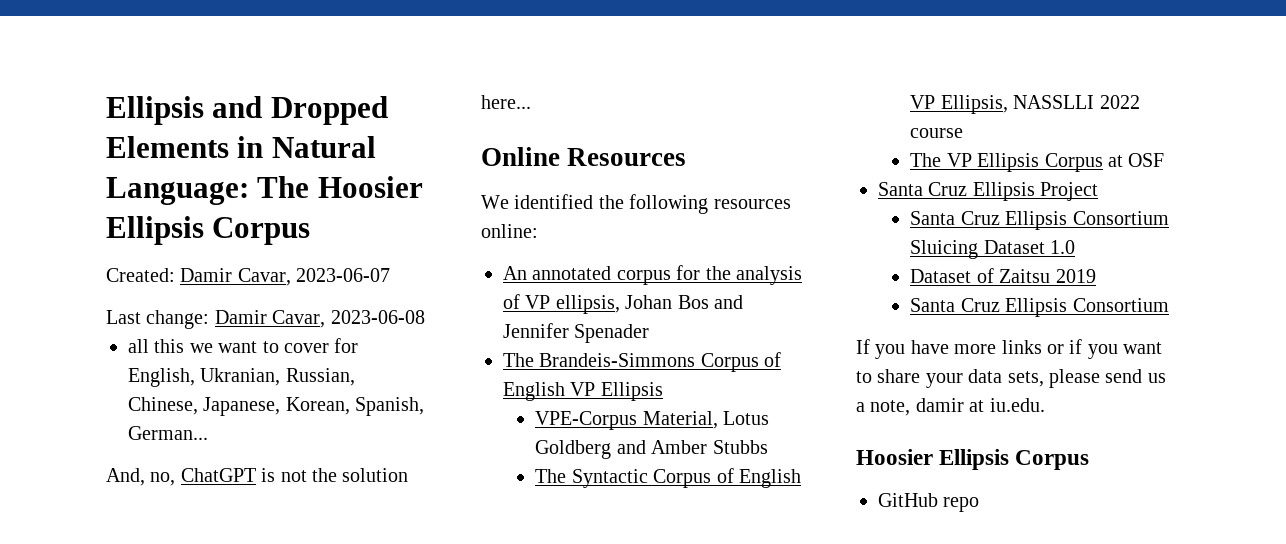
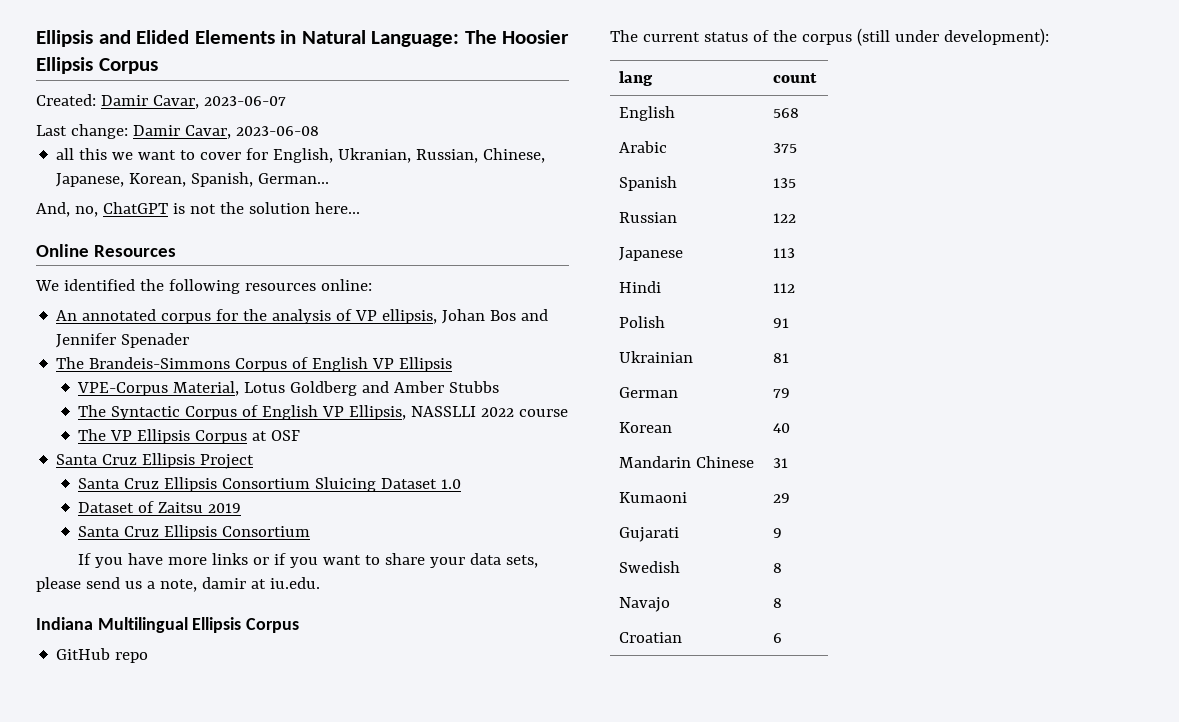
- Ellipsis and Dropped Elements in Natural Language: The Hoosier Ellipsis Corpus
+ Ellipsis and Elided Elements in Natural Language: The Hoosier Ellipsis Corpus
  If you have more links or if you want to share your data sets, please send us a note, damir at iu.edu.
- Hoosier Ellipsis Corpus
+ Indiana Multilingual Ellipsis Corpus
+ The current status of the corpus (still under development):
+ lang | count
+ English | 568
+ Arabic | 375
+ Spanish | 135
+ Russian | 122
+ Japanese | 113
+ Hindi | 112
+ Polish | 91
+ Ukrainian | 81
+ German | 79
+ Korean | 40
+ Mandarin Chinese | 31
+ Kumaoni | 29
+ Gujarati | 9
+ Swedish | 8
+ Navajo | 8
+ Croatian | 6

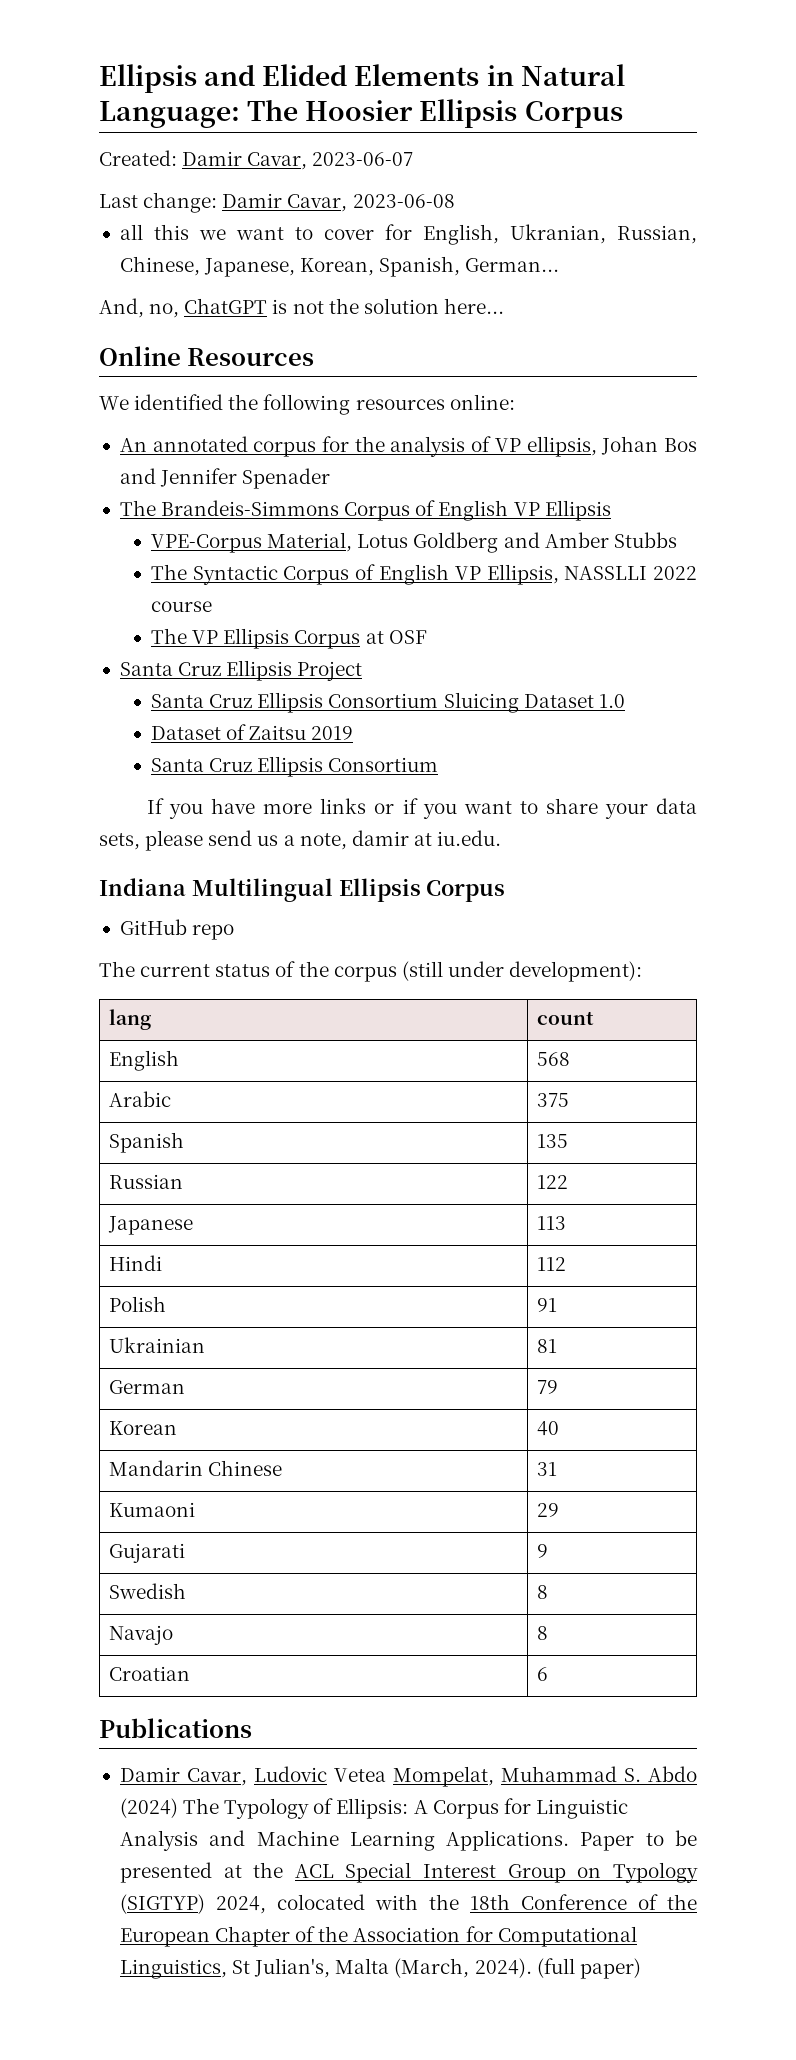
+ Publications
+ Damir Cavar, Ludovic Vetea Mompelat, Muhammad S. Abdo (2024) The Typology of Ellipsis: A Corpus for Linguistic Analysis and Machine Learning Applications. Paper to be presented at the ACL Special Interest Group on Typology (SIGTYP) 2024, colocated with the 18th Conference of the European Chapter of the Association for Computational Linguistics, St Julian's, Malta (March, 2024). (full paper)

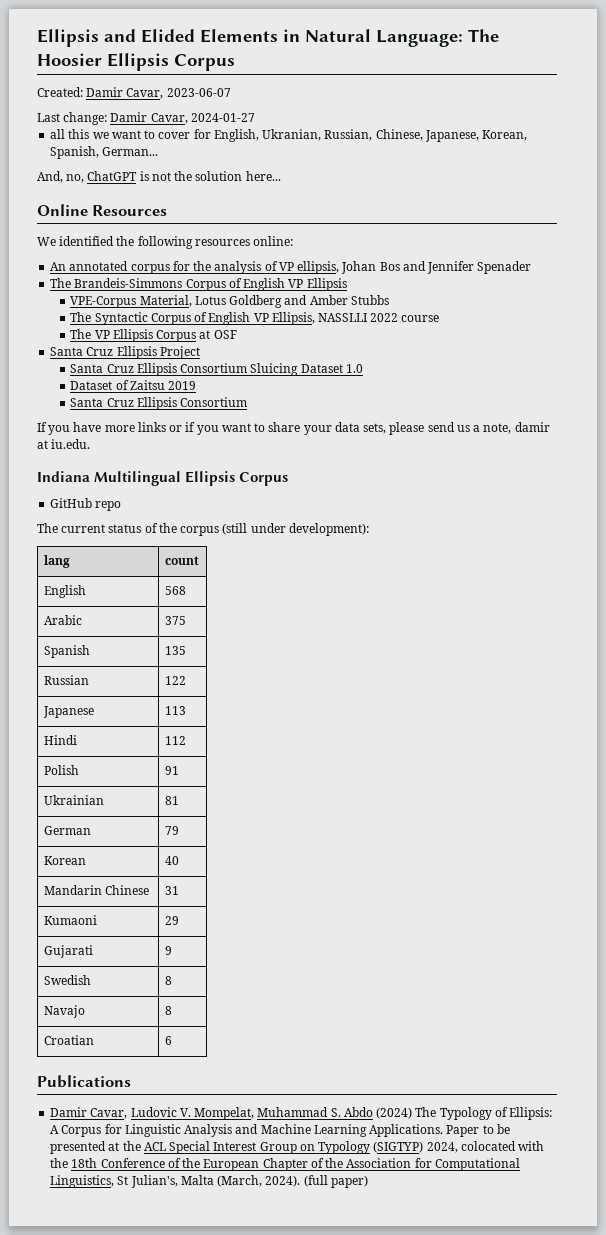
- Last change: Damir Cavar, 2023-06-08
+ Last change: Damir Cavar, 2024-01-27
- Damir Cavar, Ludovic Vetea Mompelat, Muhammad S. Abdo (2024) The Typology of Ellipsis: A Corpus for Linguistic Analysis and Machine Learning Applications.
+ Damir Cavar, Ludovic V. Mompelat, Muhammad S. Abdo (2024) The Typology of Ellipsis: A Corpus for Linguistic Analysis and Machine Learning Applications.

